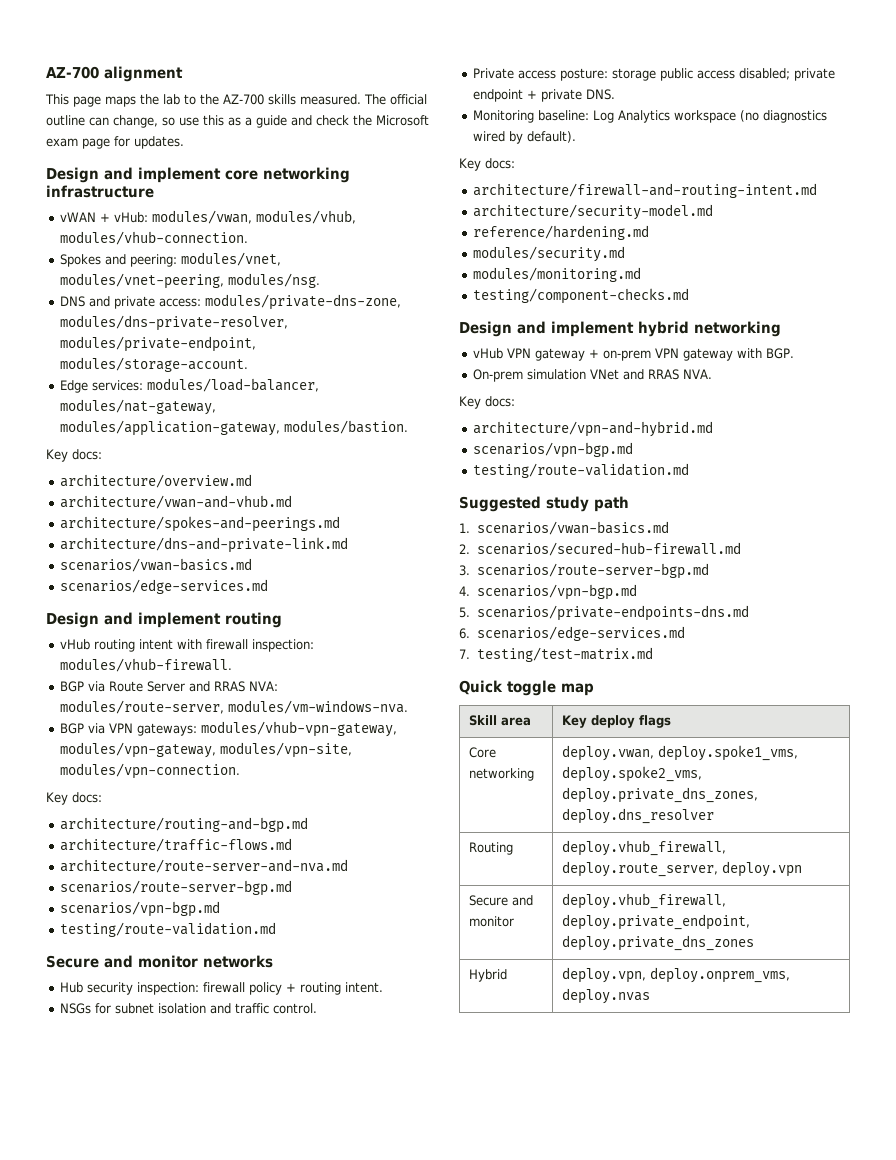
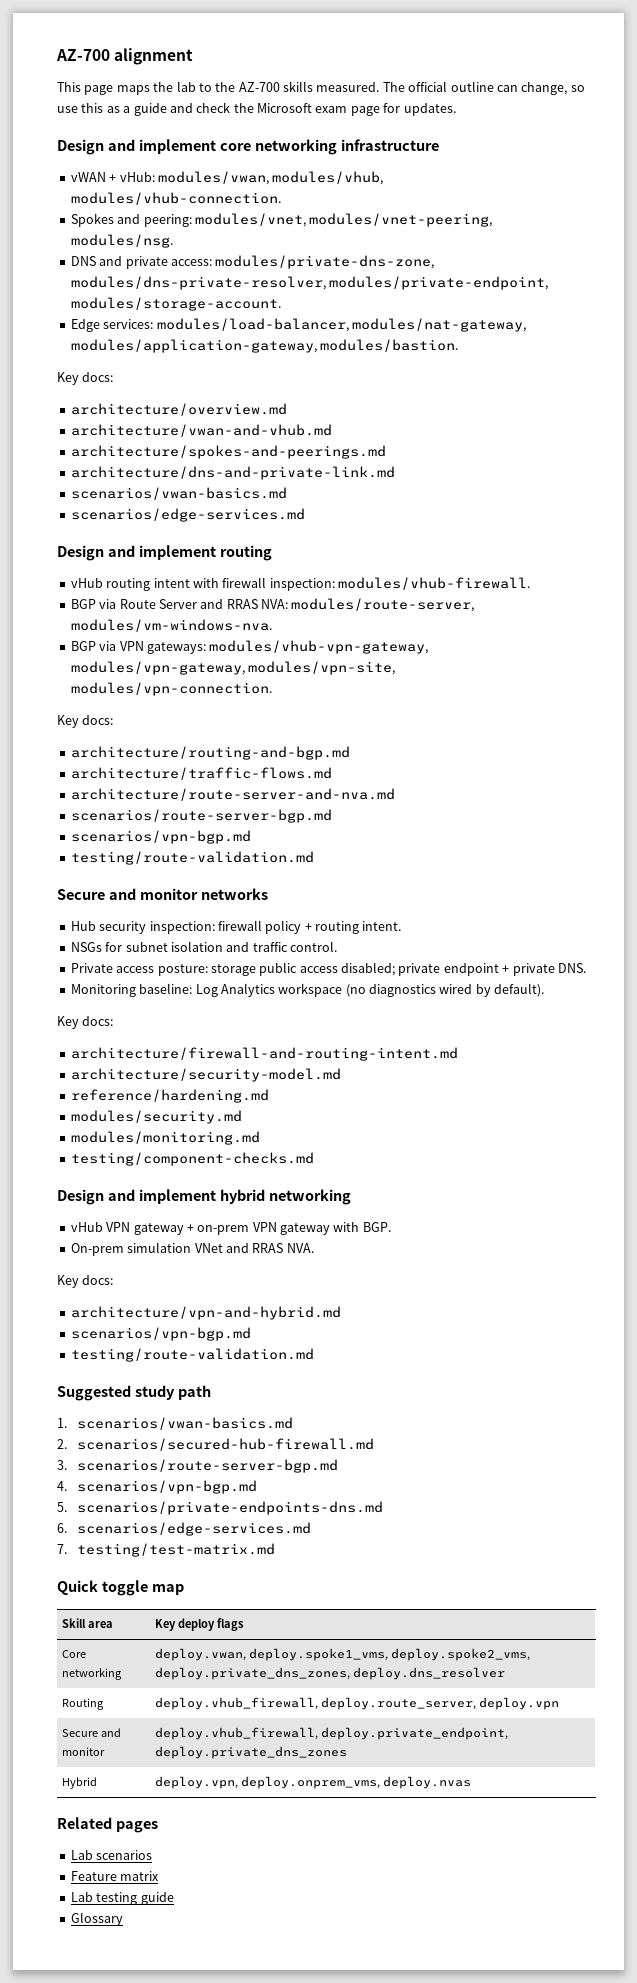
+ Related pages
+ Lab scenarios
+ Feature matrix
+ Lab testing guide
+ Glossary

